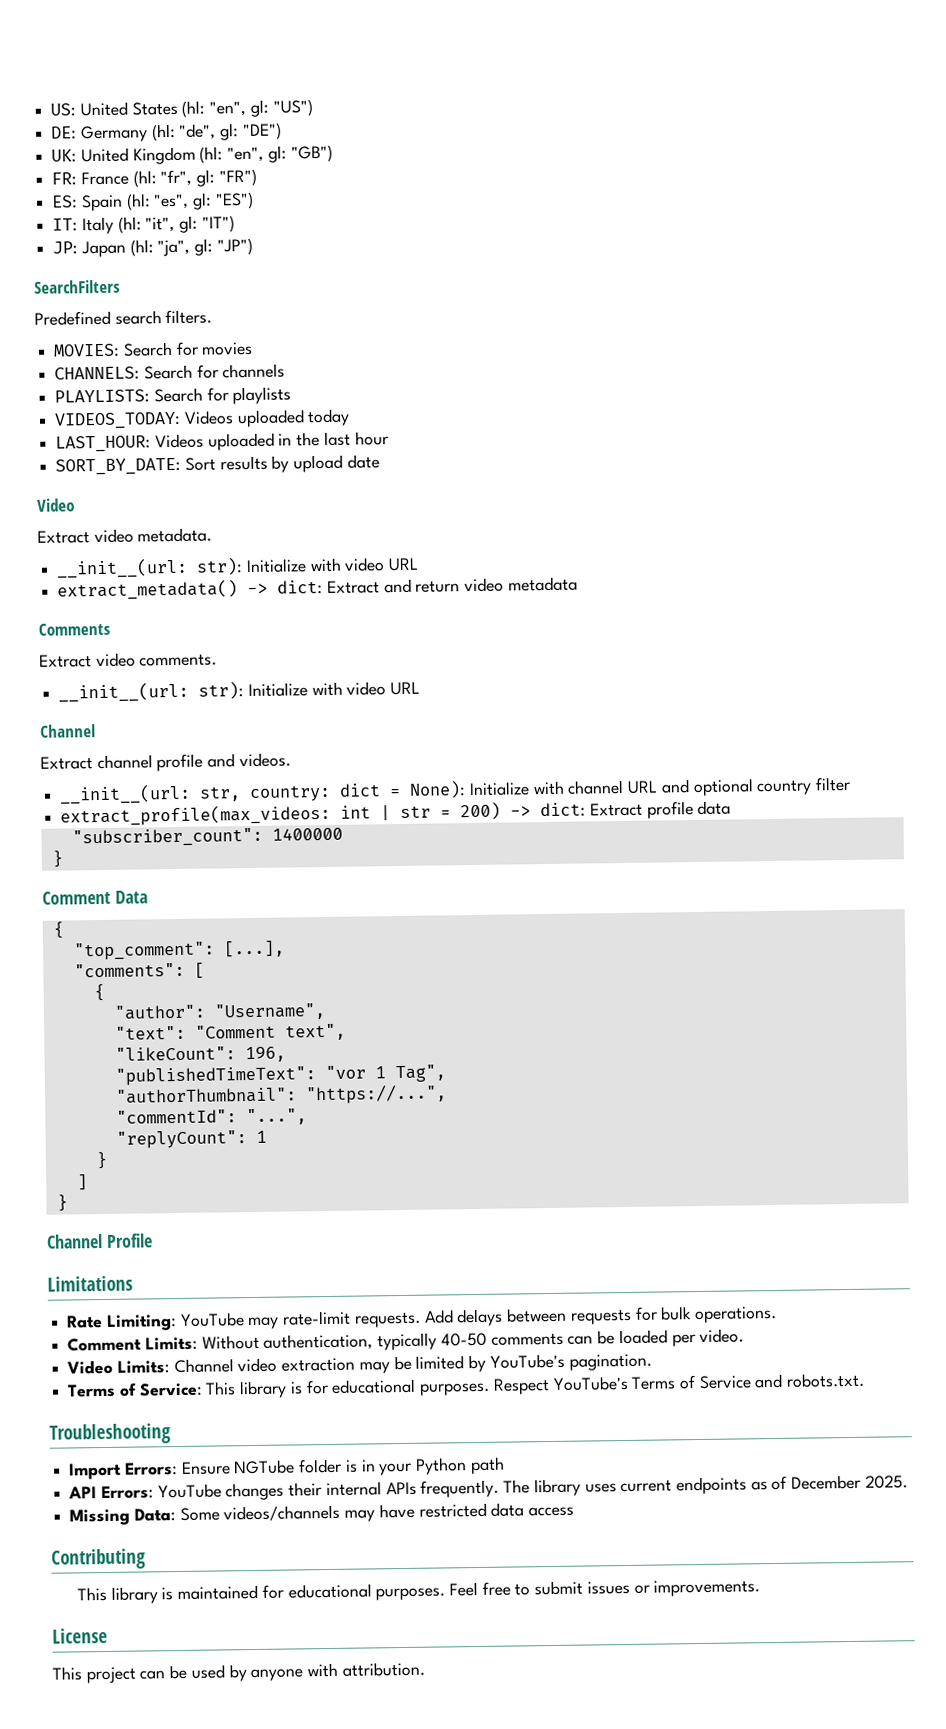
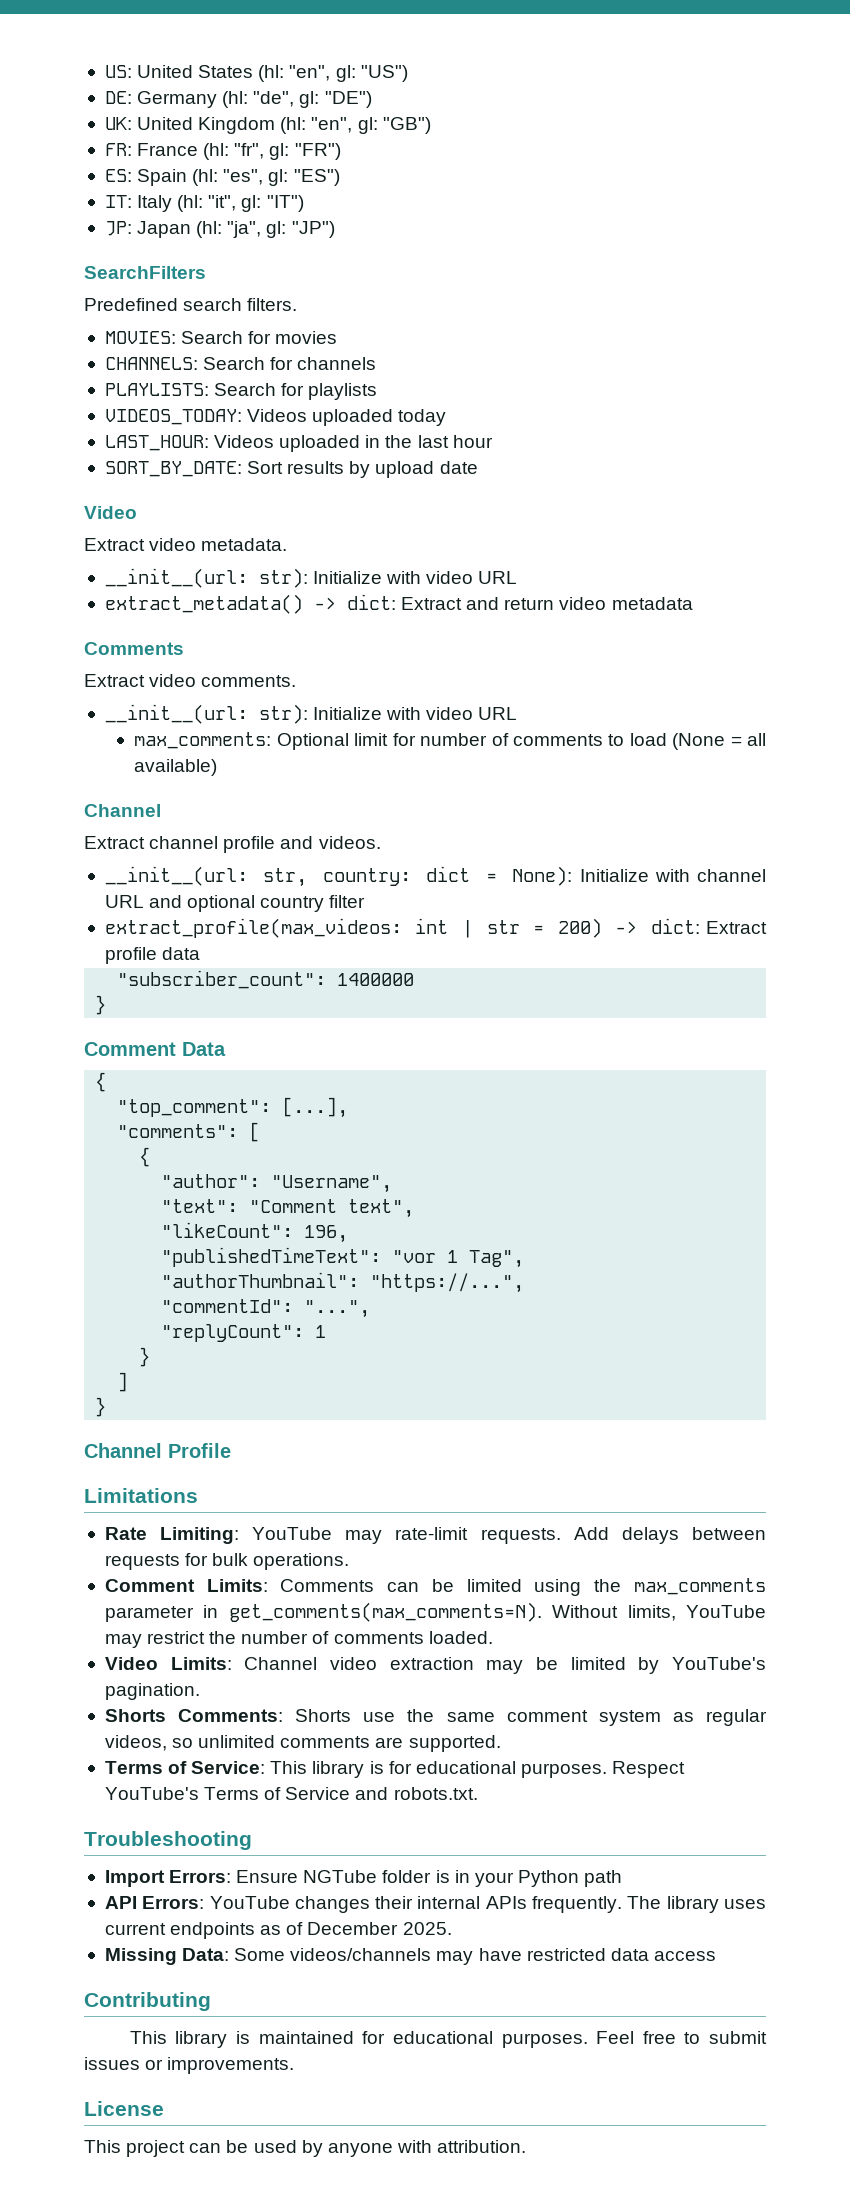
+ max_comments: Optional limit for number of comments to load (None = all available)
- Comment Limits: Without authentication, typically 40-50 comments can be loaded per video.
+ Comment Limits: Comments can be limited using the max_comments parameter in get_comments(max_comments=N). Without limits, YouTube may restrict the number of comments loaded.
+ Shorts Comments: Shorts use the same comment system as regular videos, so unlimited comments are supported.

